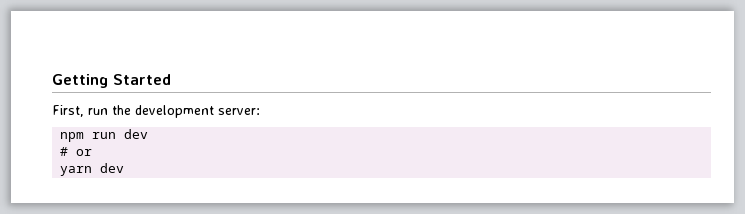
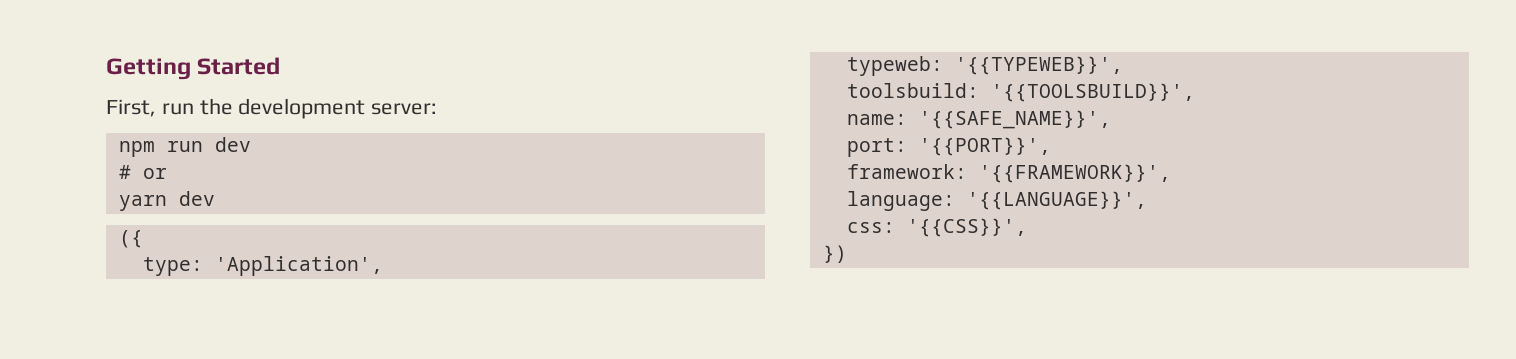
+ ({
+ type: 'Application',
+ typeweb: '{{TYPEWEB}}',
+ toolsbuild: '{{TOOLSBUILD}}',
+ name: '{{SAFE_NAME}}',
+ port: '{{PORT}}',
+ framework: '{{FRAMEWORK}}',
+ language: '{{LANGUAGE}}',
+ css: '{{CSS}}',
+ })

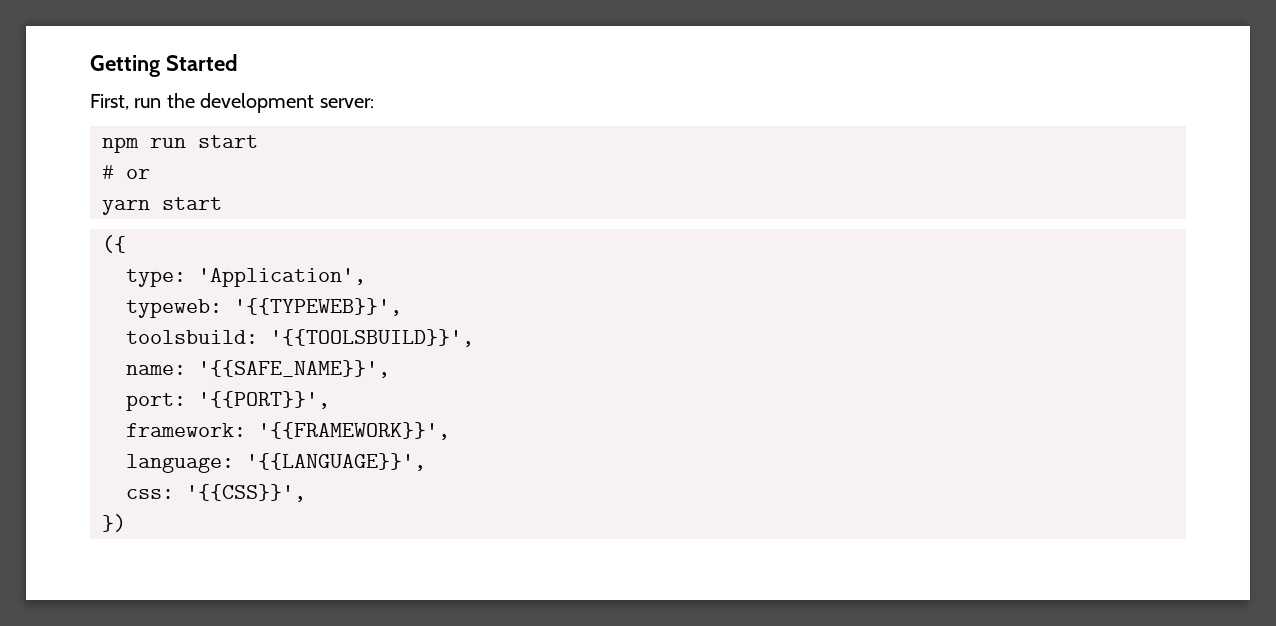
- npm run dev
+ npm run start
- yarn dev
+ yarn start

